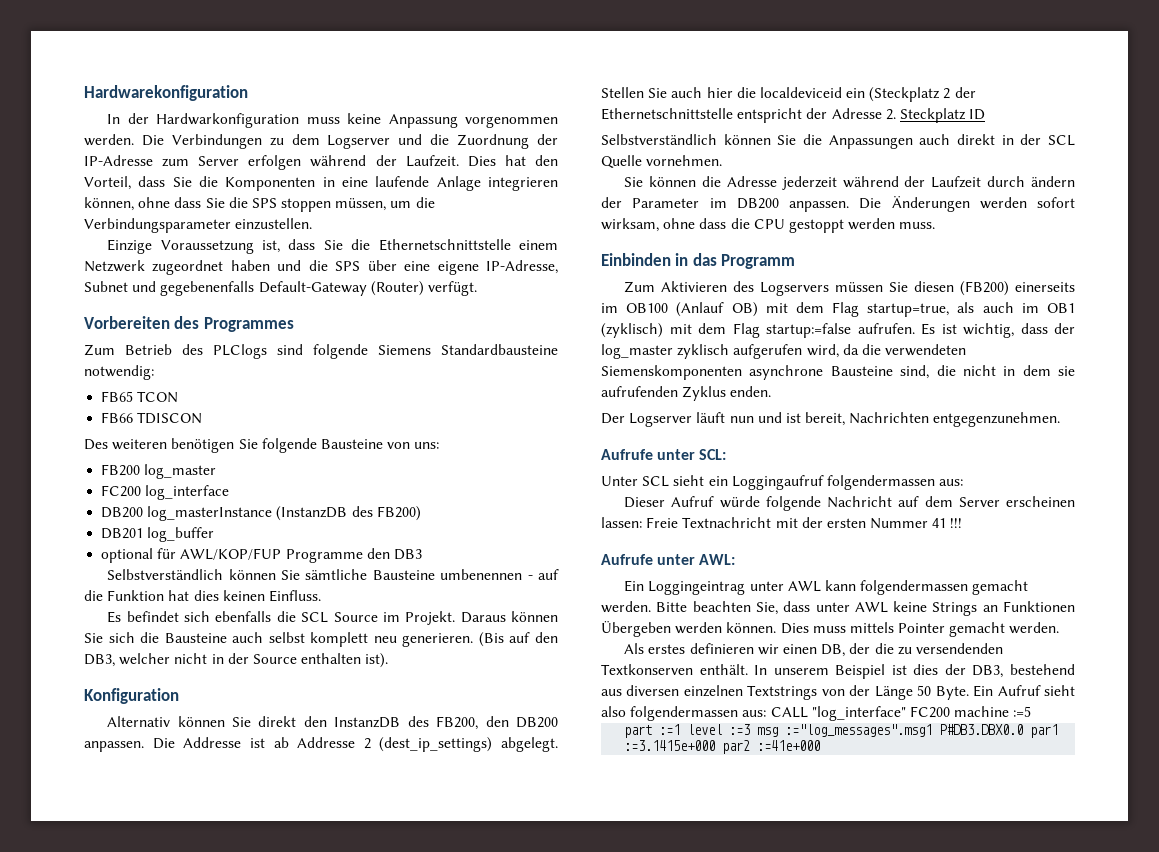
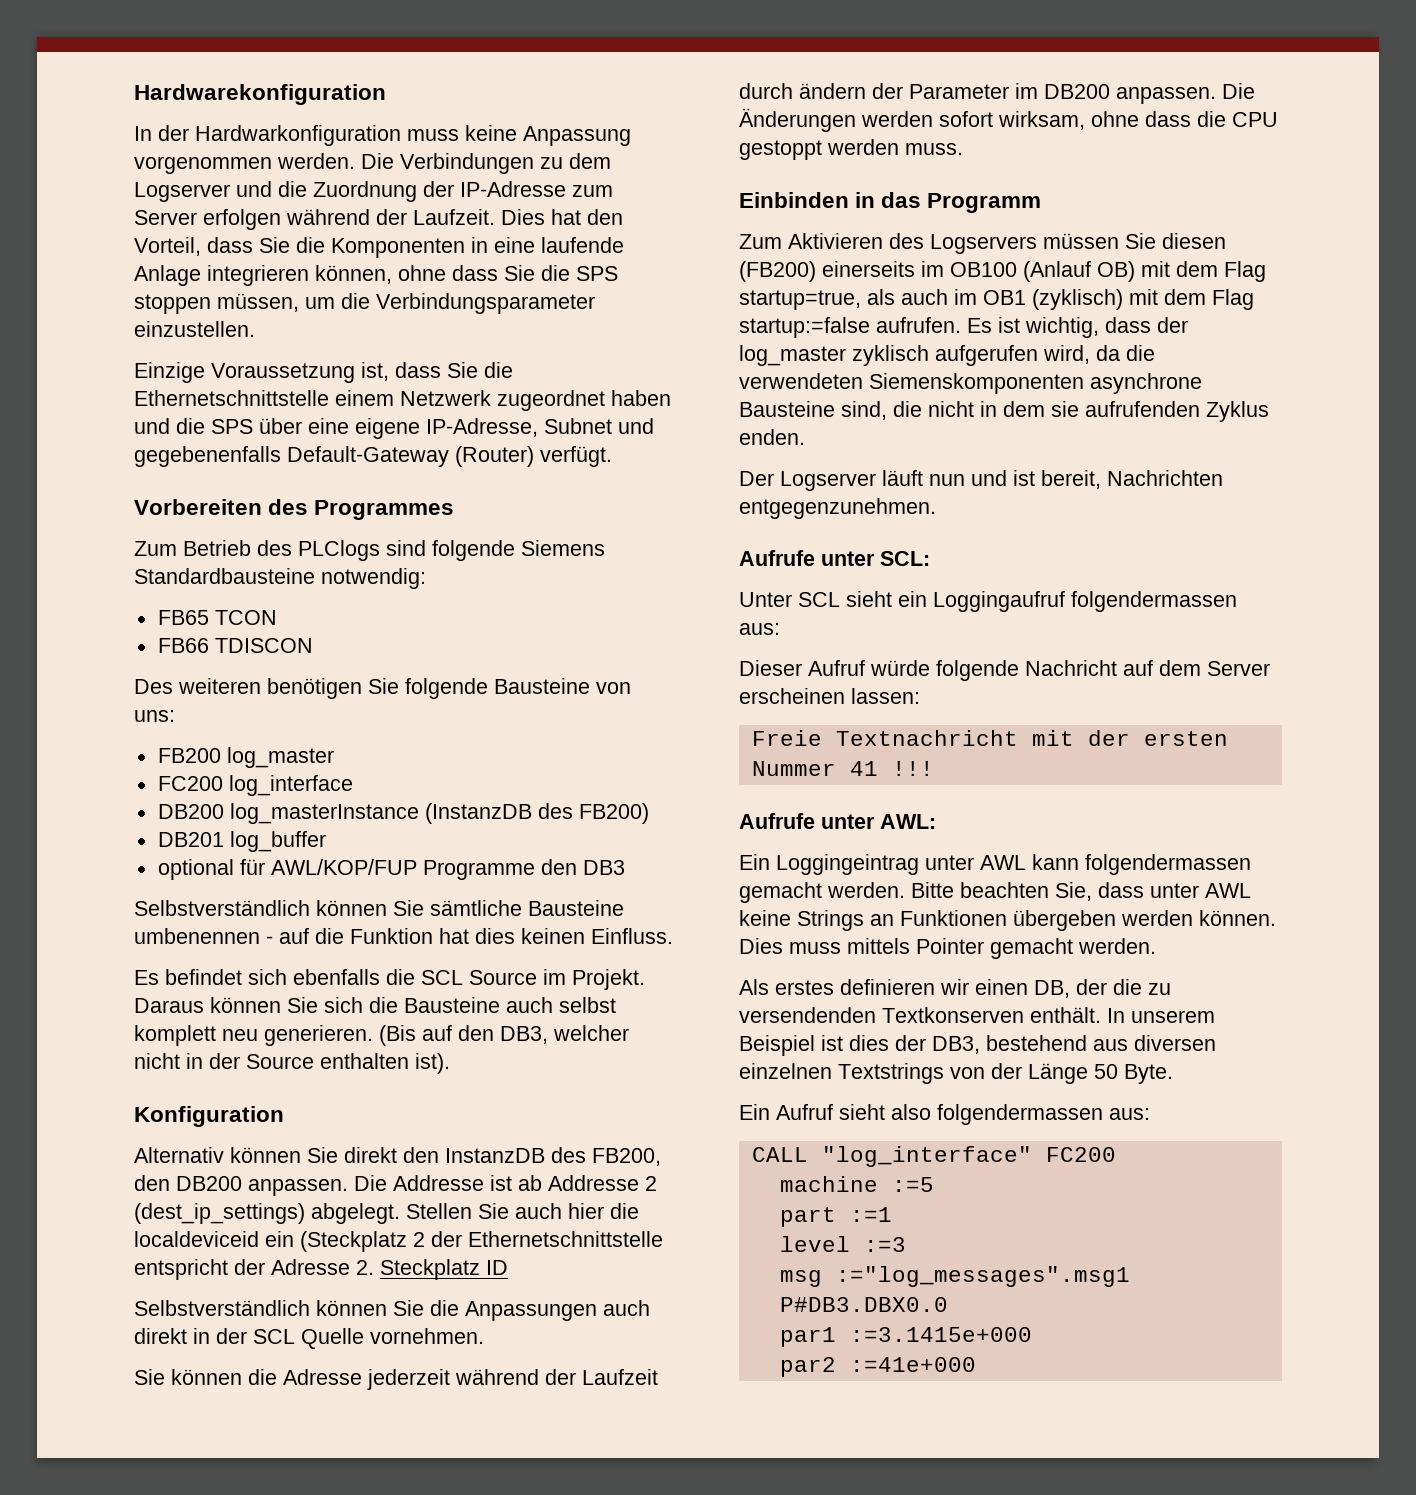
- Dieser Aufruf würde folgende Nachricht auf dem Server erscheinen lassen: Freie Textnachricht mit der ersten Nummer 41 !!!
+ Dieser Aufruf würde folgende Nachricht auf dem Server erscheinen lassen:
+ Freie Textnachricht mit der ersten Nummer 41 !!!
- Bitte beachten Sie, dass unter AWL keine Strings an Funktionen Übergeben werden können.
+ Bitte beachten Sie, dass unter AWL keine Strings an Funktionen übergeben werden können.
- In unserem Beispiel ist dies der DB3, bestehend aus diversen einzelnen Textstrings von der Länge 50 Byte. Ein Aufruf sieht also folgendermassen aus: CALL "log_interface" FC200 machine :=5
+ In unserem Beispiel ist dies der DB3, bestehend aus diversen einzelnen Textstrings von der Länge 50 Byte.
+ Ein Aufruf sieht also folgendermassen aus:
+ CALL "log_interface" FC200
+ machine :=5
- part :=1 level :=3 msg :="log_messages".msg1 P#DB3.DBX0.0 par1 :=3.1415e+000 par2 :=41e+000
+ part :=1
+ level :=3
+ msg :="log_messages".msg1 P#DB3.DBX0.0
+ par1 :=3.1415e+000
+ par2 :=41e+000

